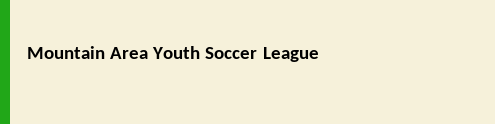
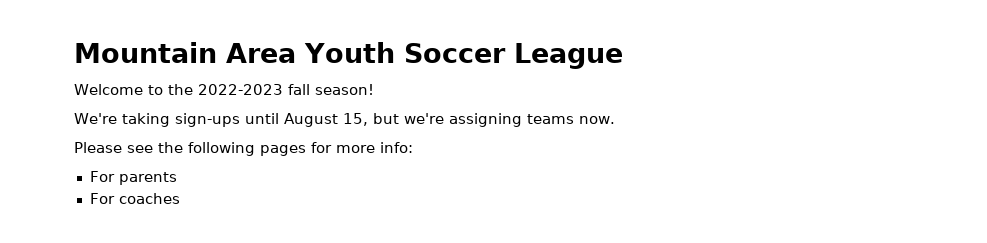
+ Welcome to the 2022-2023 fall season!
+ We're taking sign-ups until August 15, but we're assigning teams now.
+ Please see the following pages for more info:
+ For parents
+ For coaches

